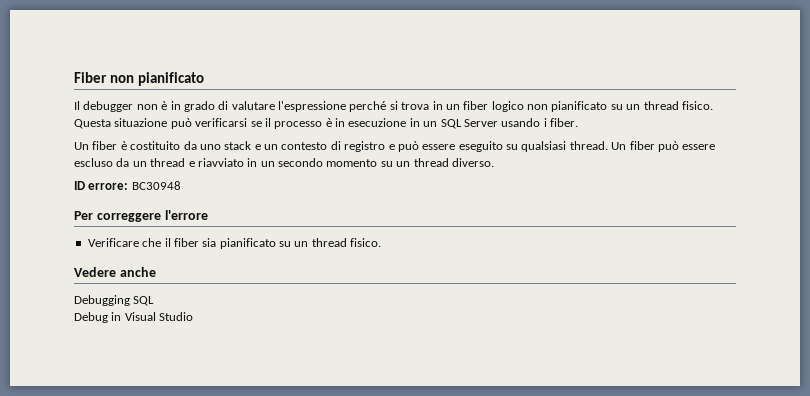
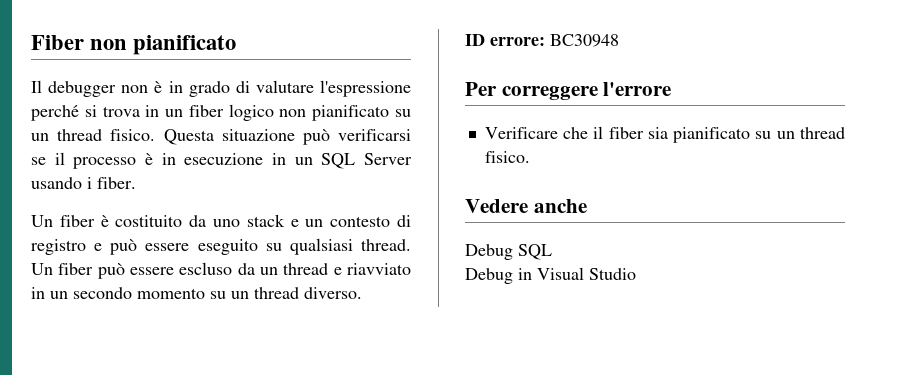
- Debugging SQL
+ Debug SQL

